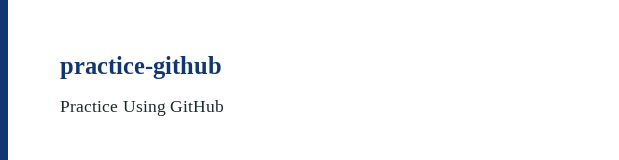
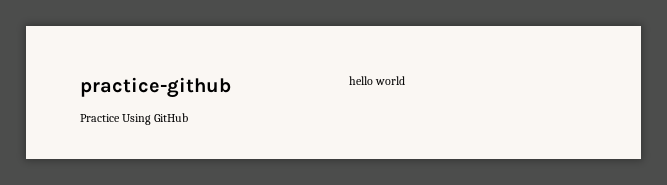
+ hello world

